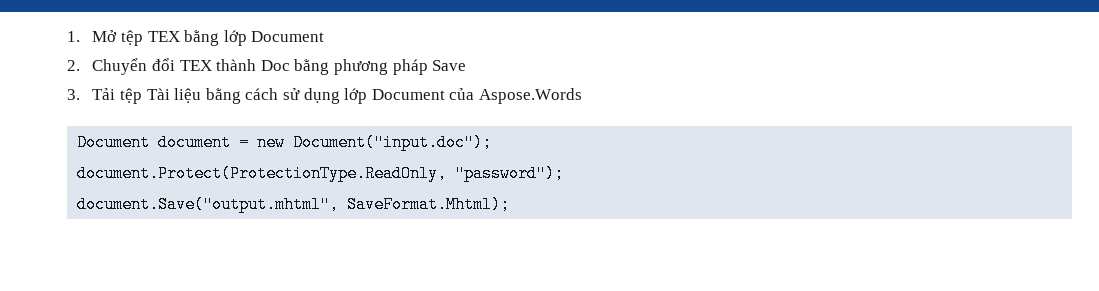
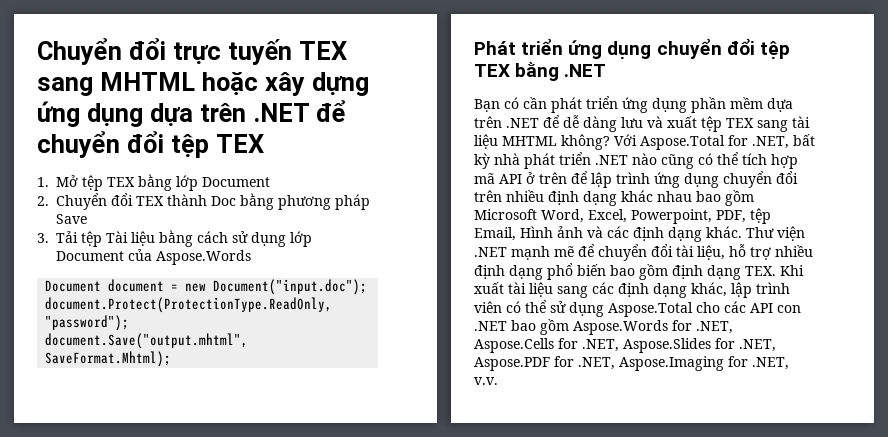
+ Chuyển đổi trực tuyến TEX sang MHTML hoặc xây dựng ứng dụng dựa trên .NET để chuyển đổi tệp TEX
+ Phát triển ứng dụng chuyển đổi tệp TEX bằng .NET
+ Bạn có cần phát triển ứng dụng phần mềm dựa trên .NET để dễ dàng lưu và xuất tệp TEX sang tài liệu MHTML không? Với Aspose.Total for .NET, bất kỳ nhà phát triển .NET nào cũng có thể tích hợp mã API ở trên để lập trình ứng dụng chuyển đổi trên nhiều định dạng khác nhau bao gồm Microsoft Word, Excel, Powerpoint, PDF, tệp Email, Hình ảnh và các định dạng khác. Thư viện .NET mạnh mẽ để chuyển đổi tài liệu, hỗ trợ nhiều định dạng phổ biến bao gồm định dạng TEX. Khi xuất tài liệu sang các định dạng khác, lập trình viên có thể sử dụng Aspose.Total cho các API con .NET bao gồm Aspose.Words for .NET, Aspose.Cells for .NET, Aspose.Slides for .NET, Aspose.PDF for .NET, Aspose.Imaging for .NET, v.v.

